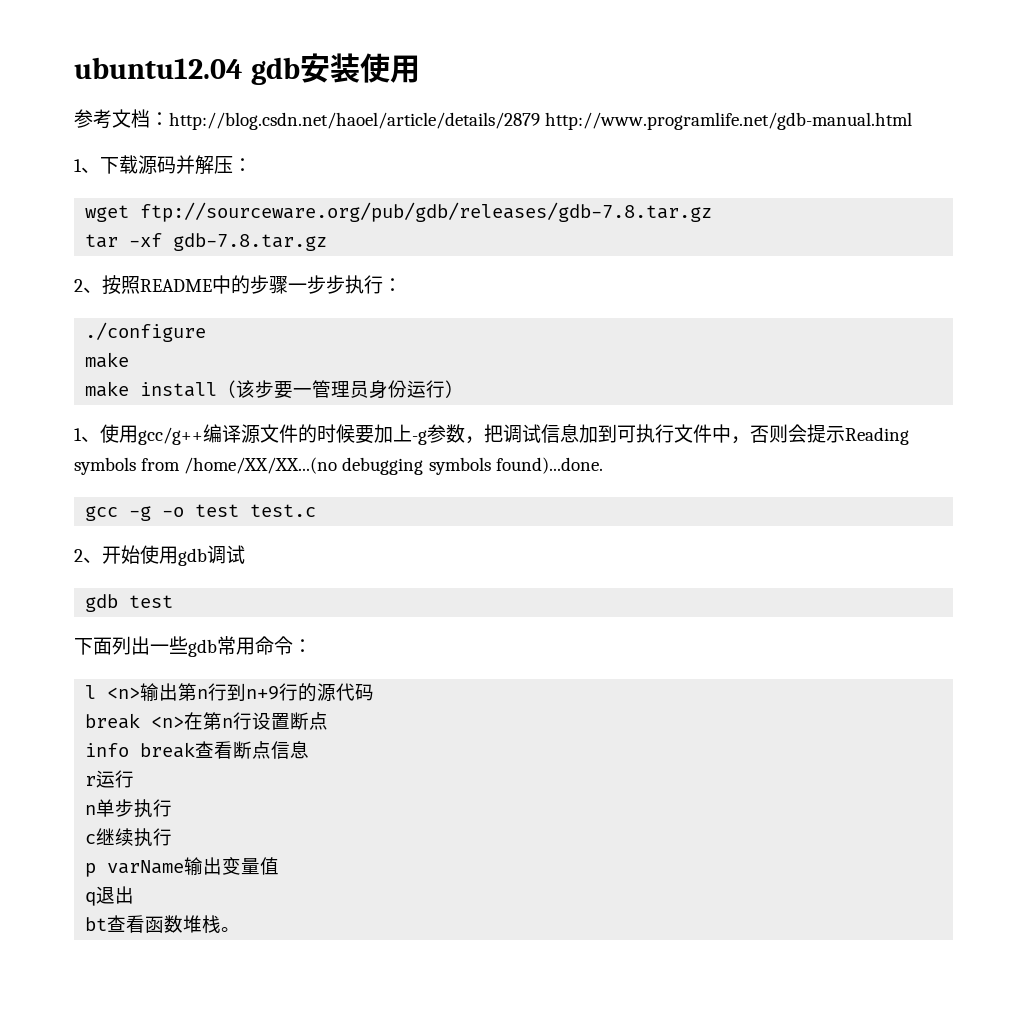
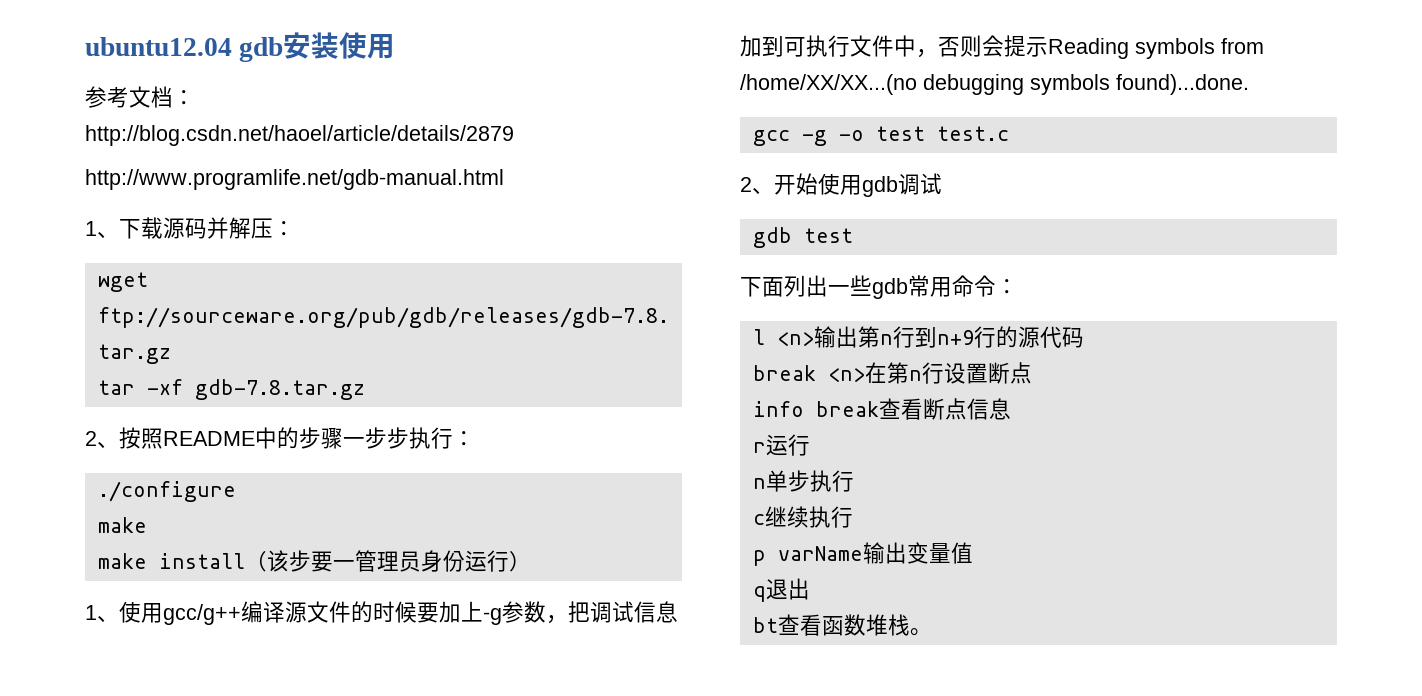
- 参考文档：http://blog.csdn.net/haoel/article/details/2879 http://www.programlife.net/gdb-manual.html
+ 参考文档：
+ http://blog.csdn.net/haoel/article/details/2879
+ http://www.programlife.net/gdb-manual.html

